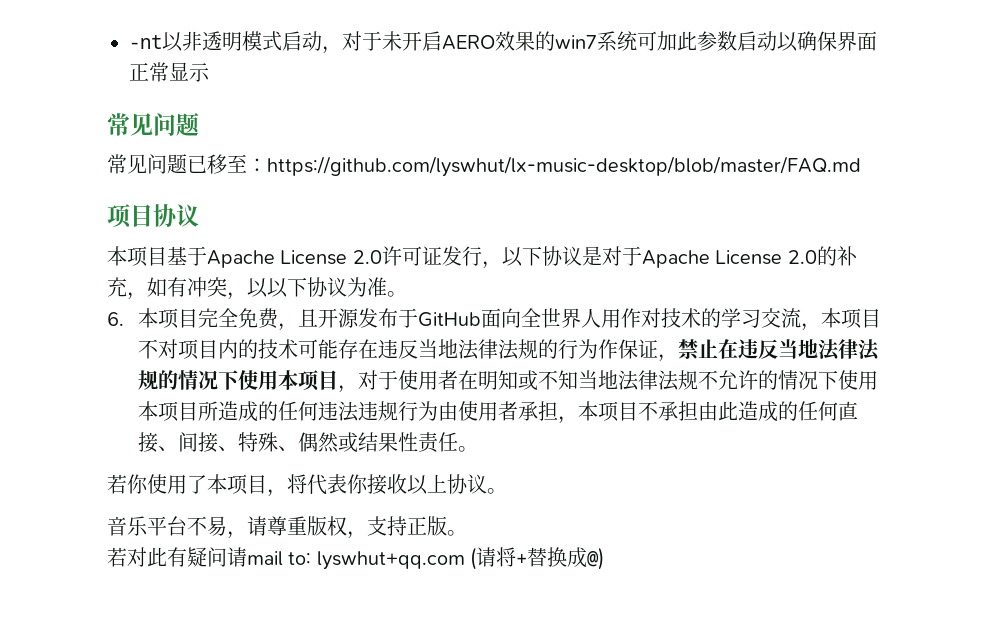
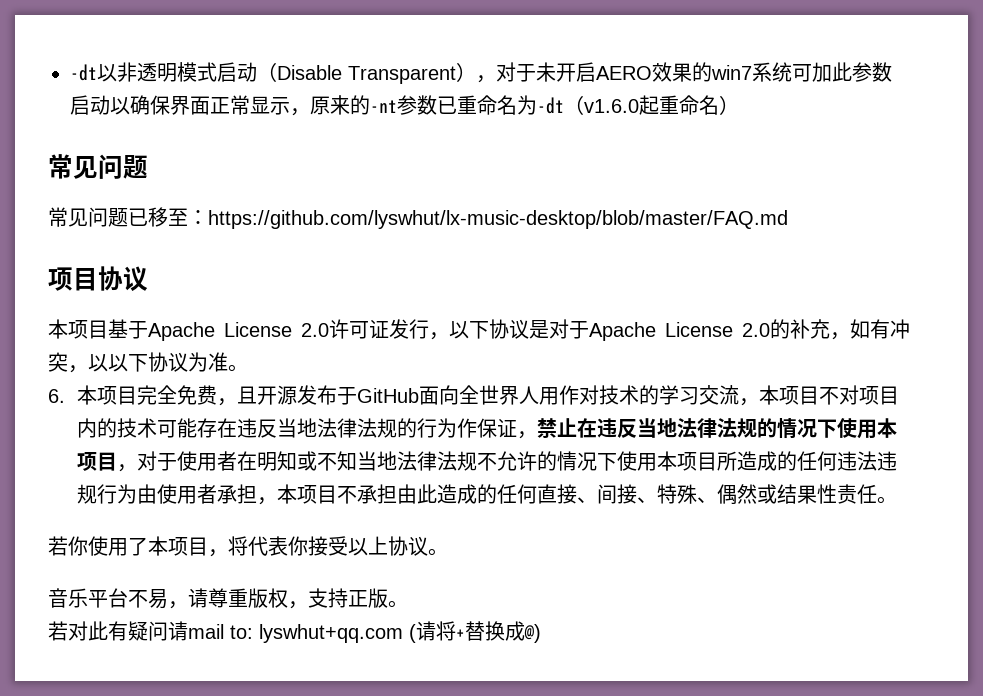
- -nt以非透明模式启动，对于未开启AERO效果的win7系统可加此参数启动以确保界面正常显示
+ -dt以非透明模式启动（Disable Transparent），对于未开启AERO效果的win7系统可加此参数启动以确保界面正常显示，原来的-nt参数已重命名为-dt（v1.6.0起重命名）
- 若你使用了本项目，将代表你接收以上协议。
+ 若你使用了本项目，将代表你接受以上协议。

